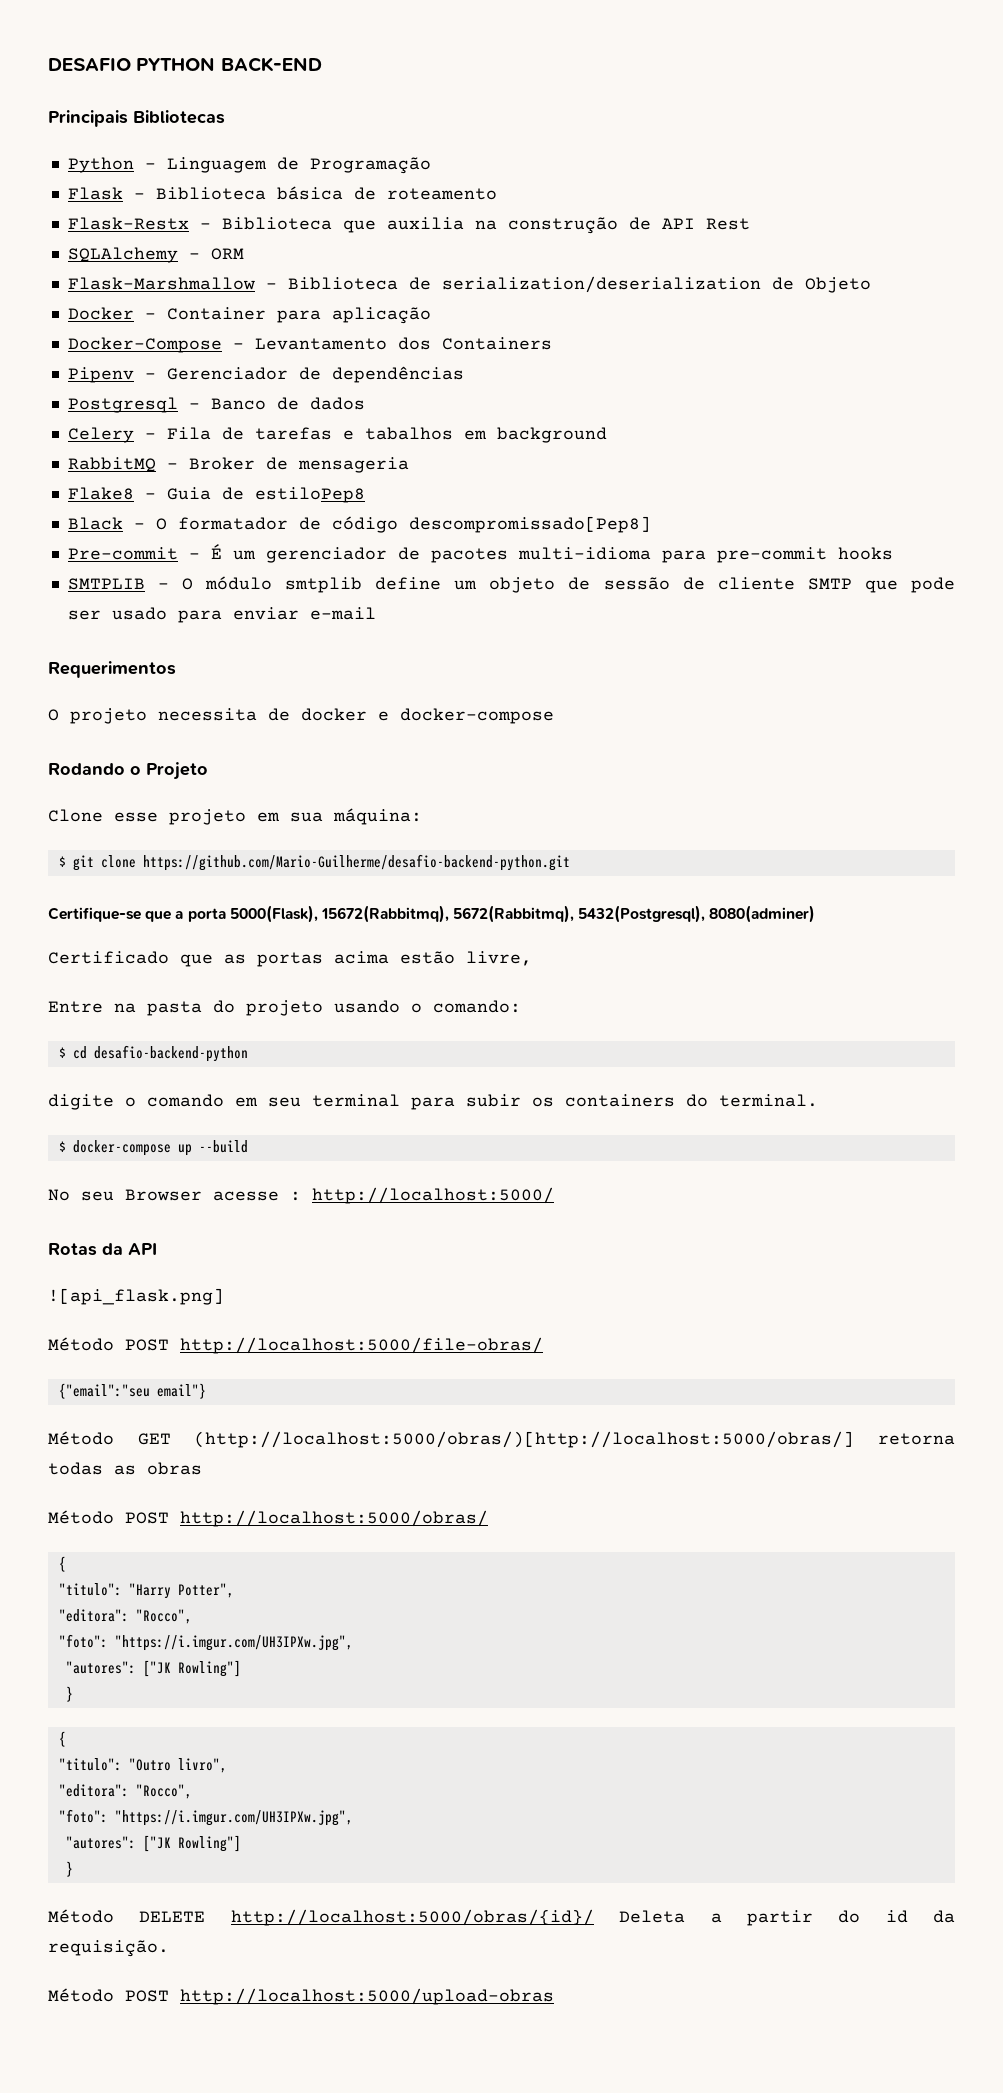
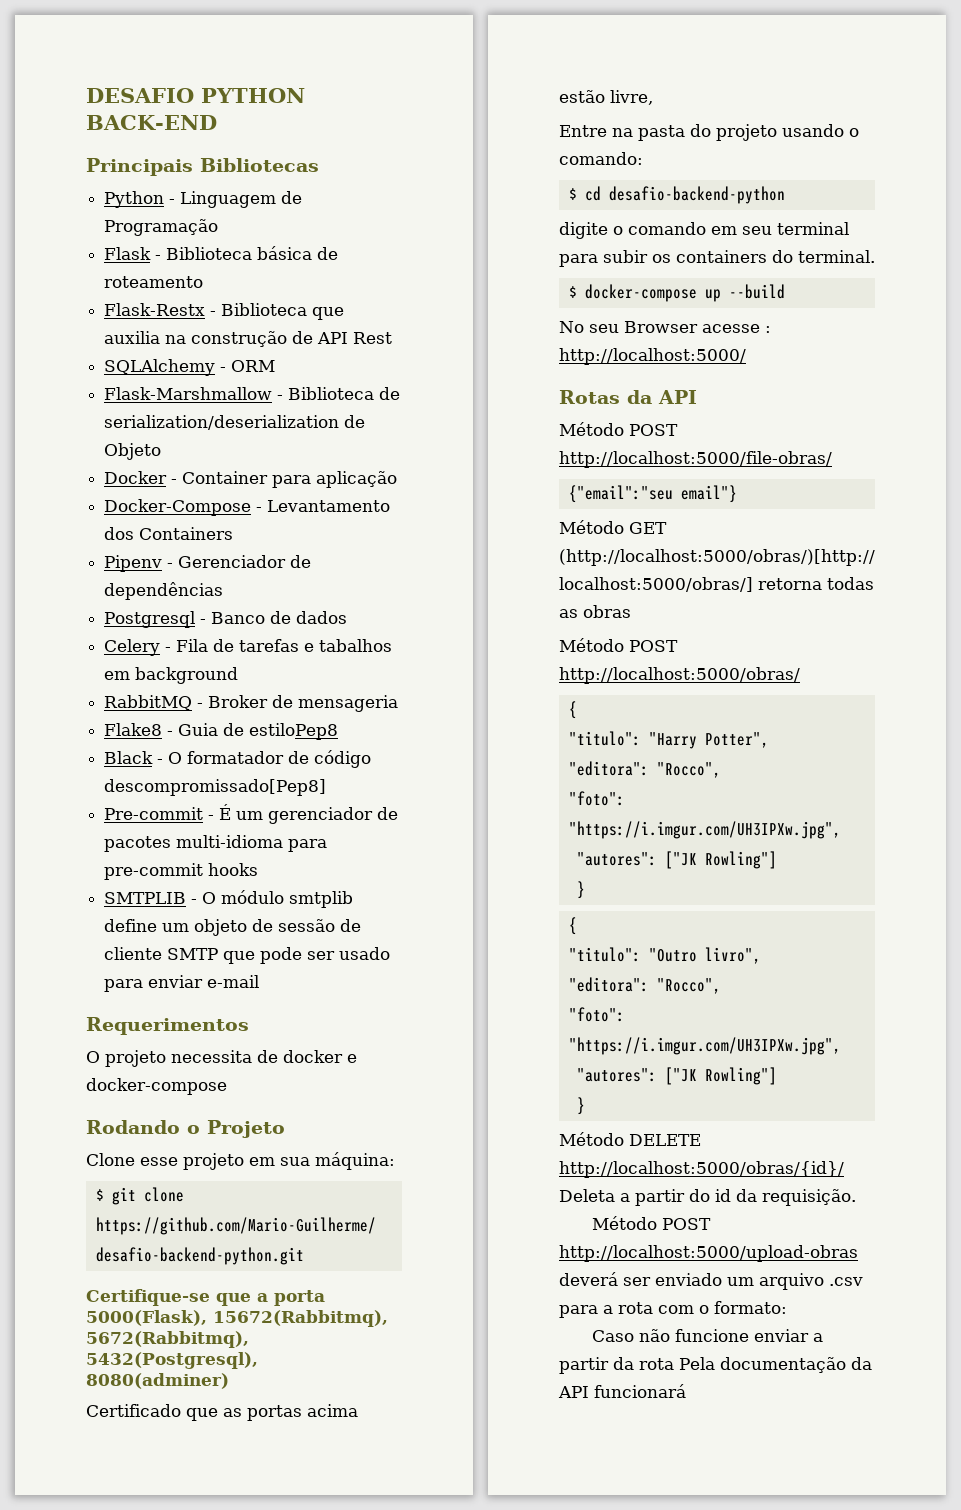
- ![api_flask.png]
- Método POST http://localhost:5000/upload-obras
+ Método POST http://localhost:5000/upload-obras deverá ser enviado um arquivo .csv para a rota com o formato:
+ Caso não funcione enviar a partir da rota Pela documentação da API funcionará

